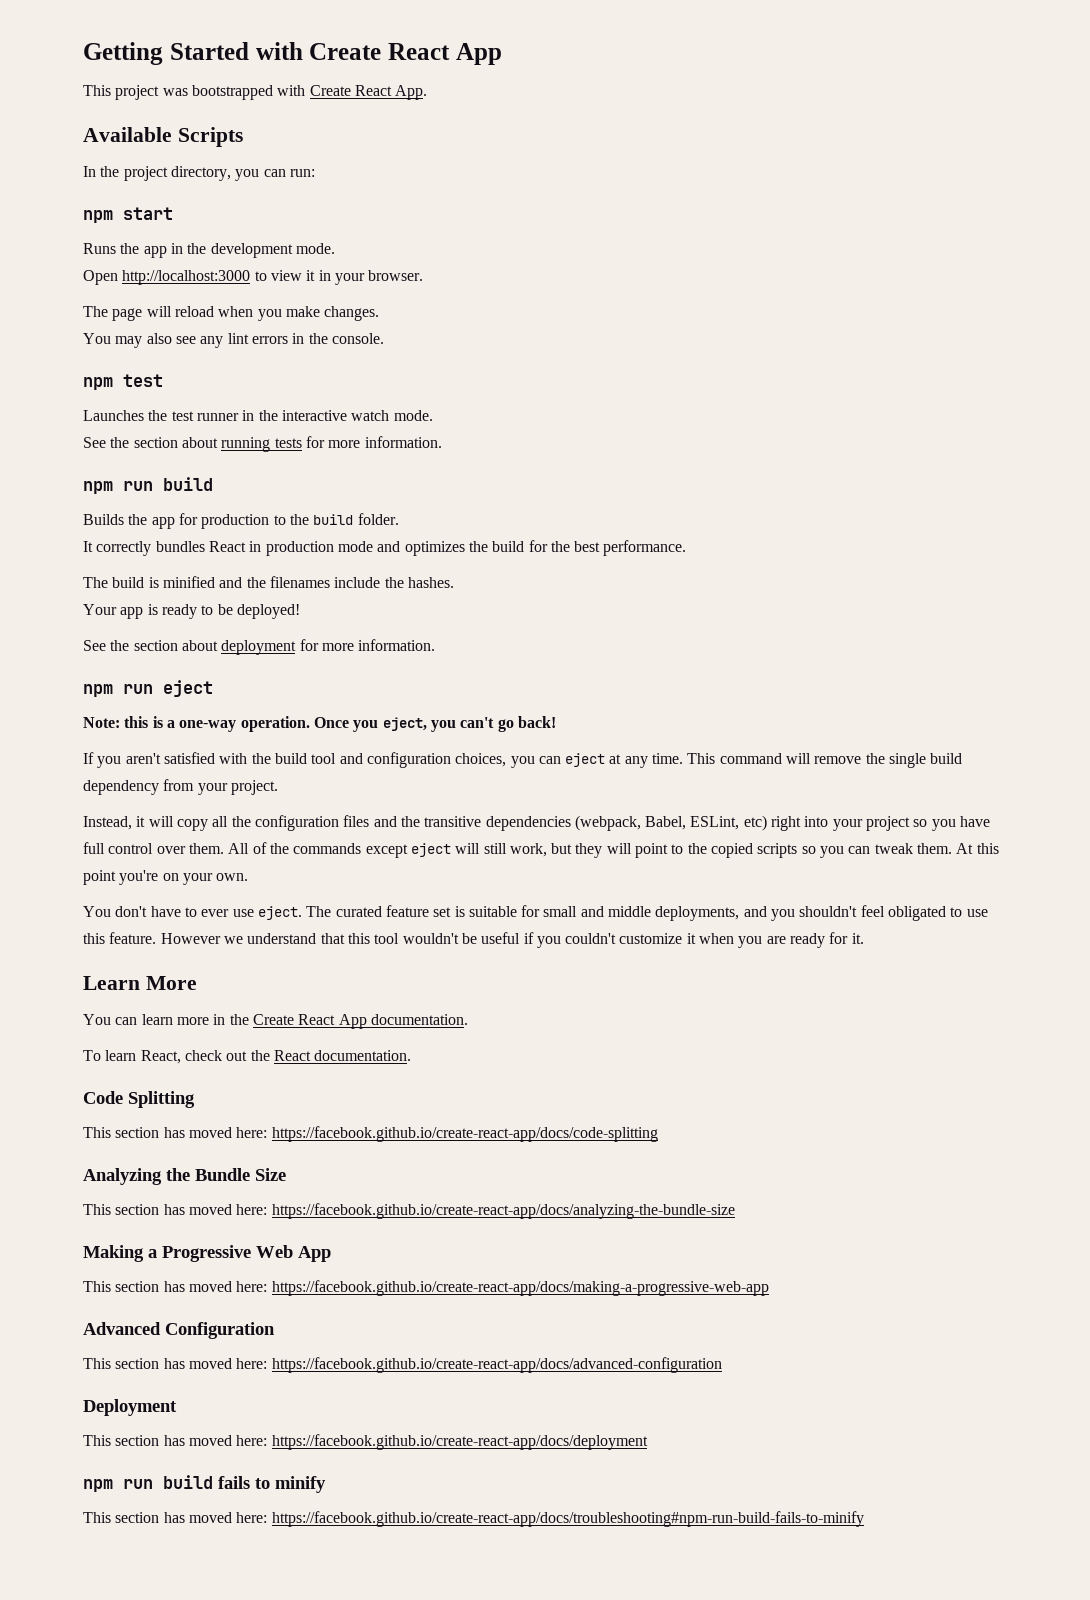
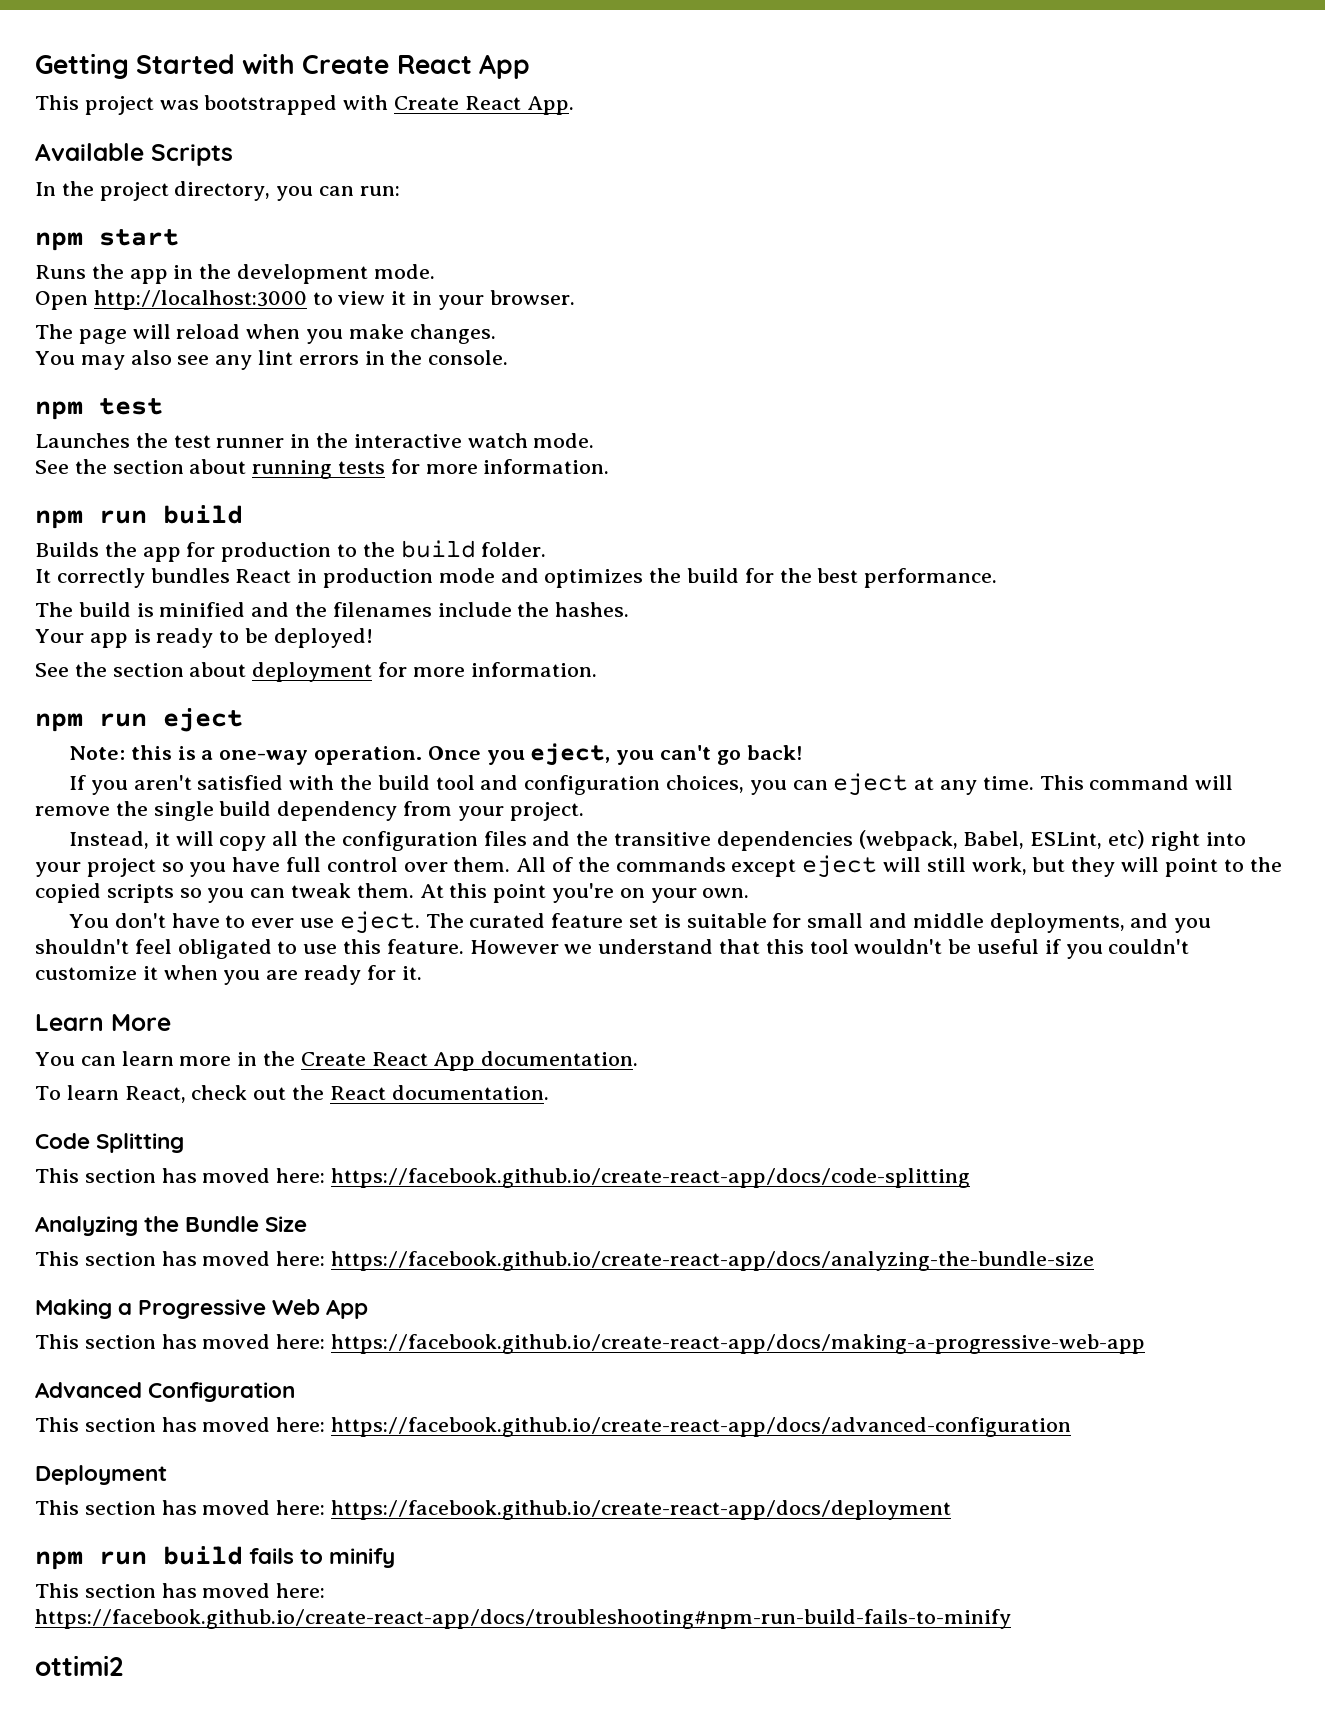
+ ottimi2

